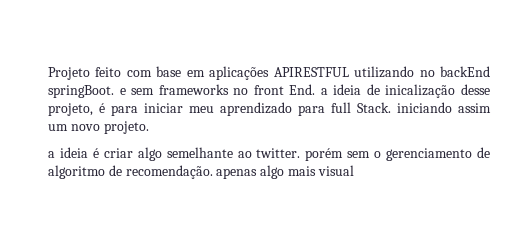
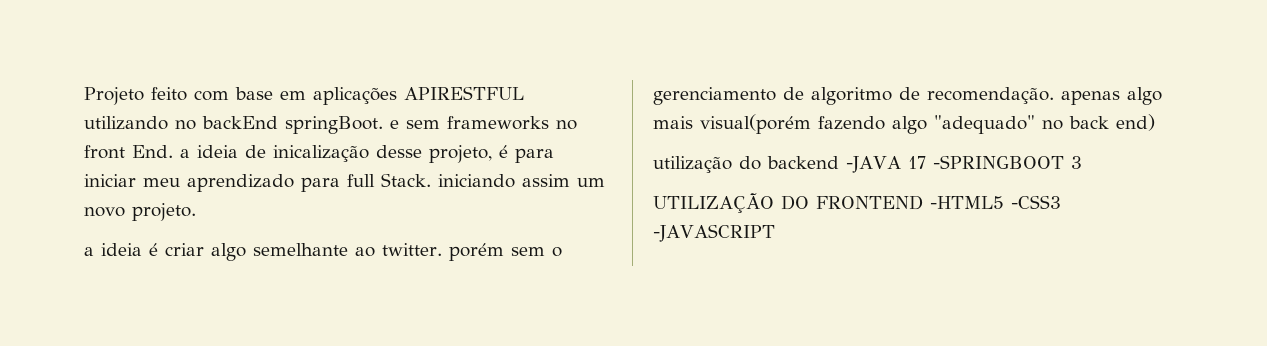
- a ideia é criar algo semelhante ao twitter. porém sem o gerenciamento de algoritmo de recomendação. apenas algo mais visual
+ a ideia é criar algo semelhante ao twitter. porém sem o gerenciamento de algoritmo de recomendação. apenas algo mais visual(porém fazendo algo "adequado" no back end)
+ utilização do backend -JAVA 17 -SPRINGBOOT 3
+ UTILIZAÇÃO DO FRONTEND -HTML5 -CSS3 -JAVASCRIPT

